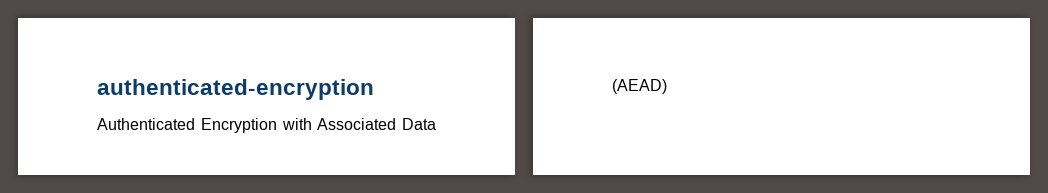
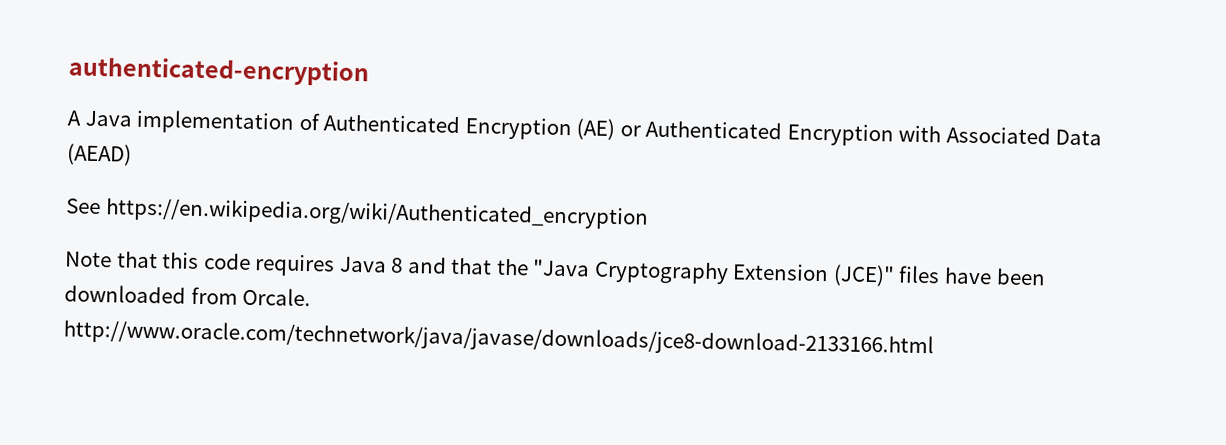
- Authenticated Encryption with Associated Data (AEAD)
+ A Java implementation of Authenticated Encryption (AE) or Authenticated Encryption with Associated Data (AEAD)
+ See https://en.wikipedia.org/wiki/Authenticated_encryption
+ Note that this code requires Java 8 and that the "Java Cryptography Extension (JCE)" files have been downloaded from Orcale. http://www.oracle.com/technetwork/java/javase/downloads/jce8-download-2133166.html

